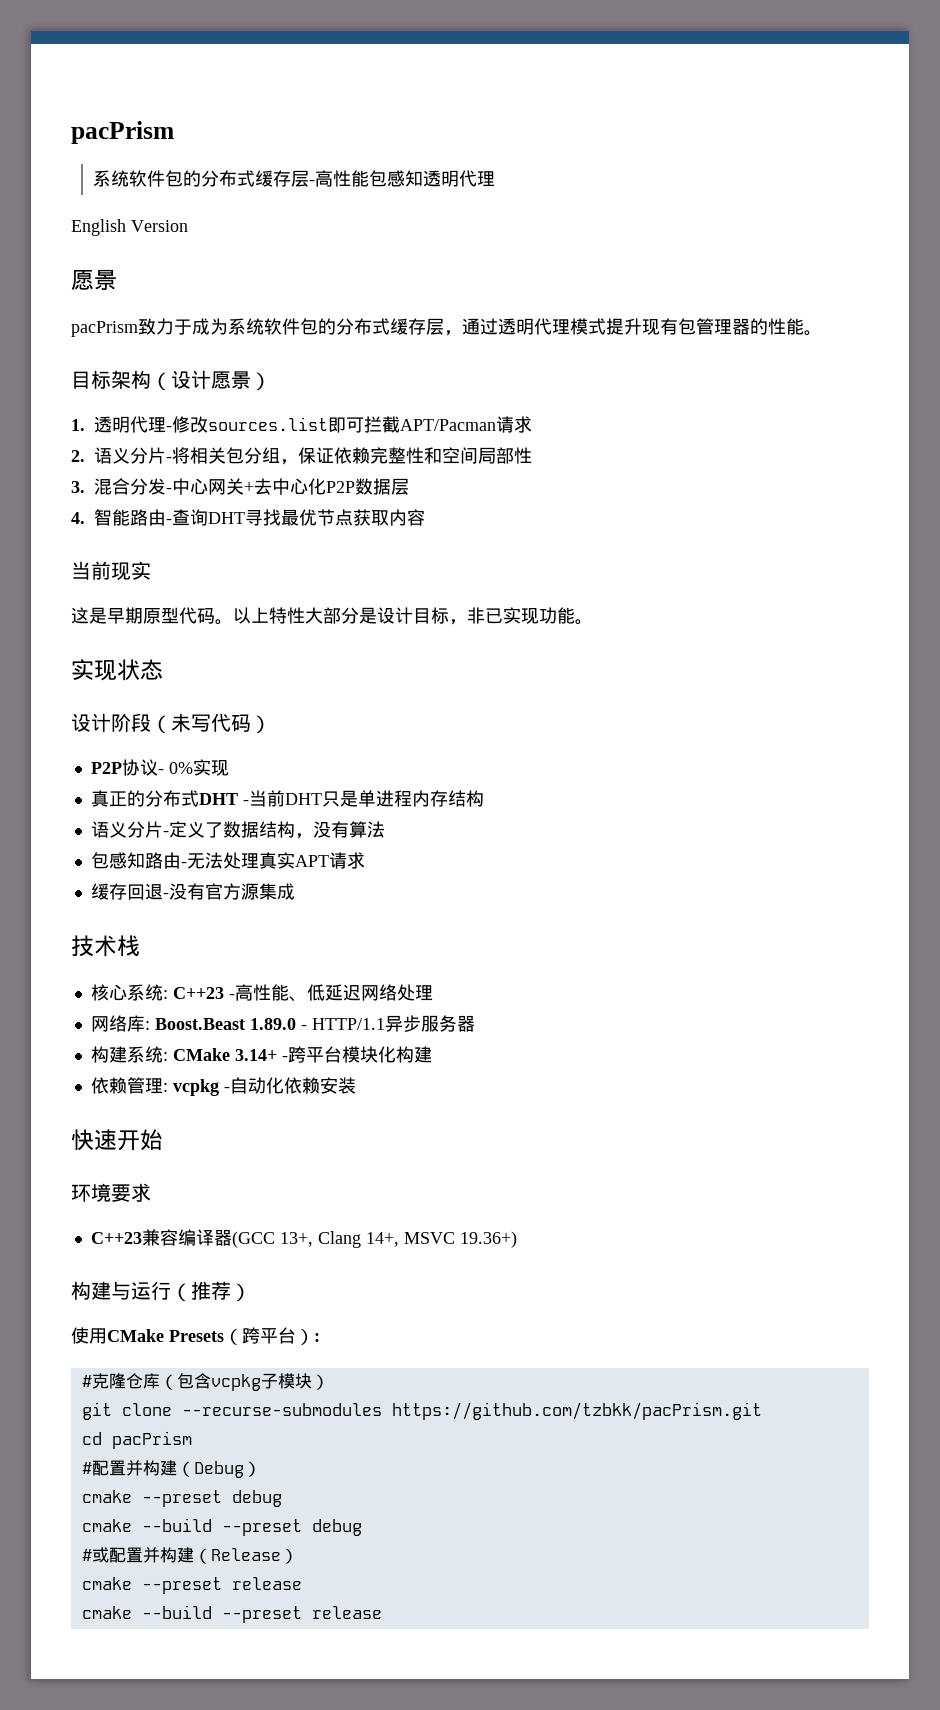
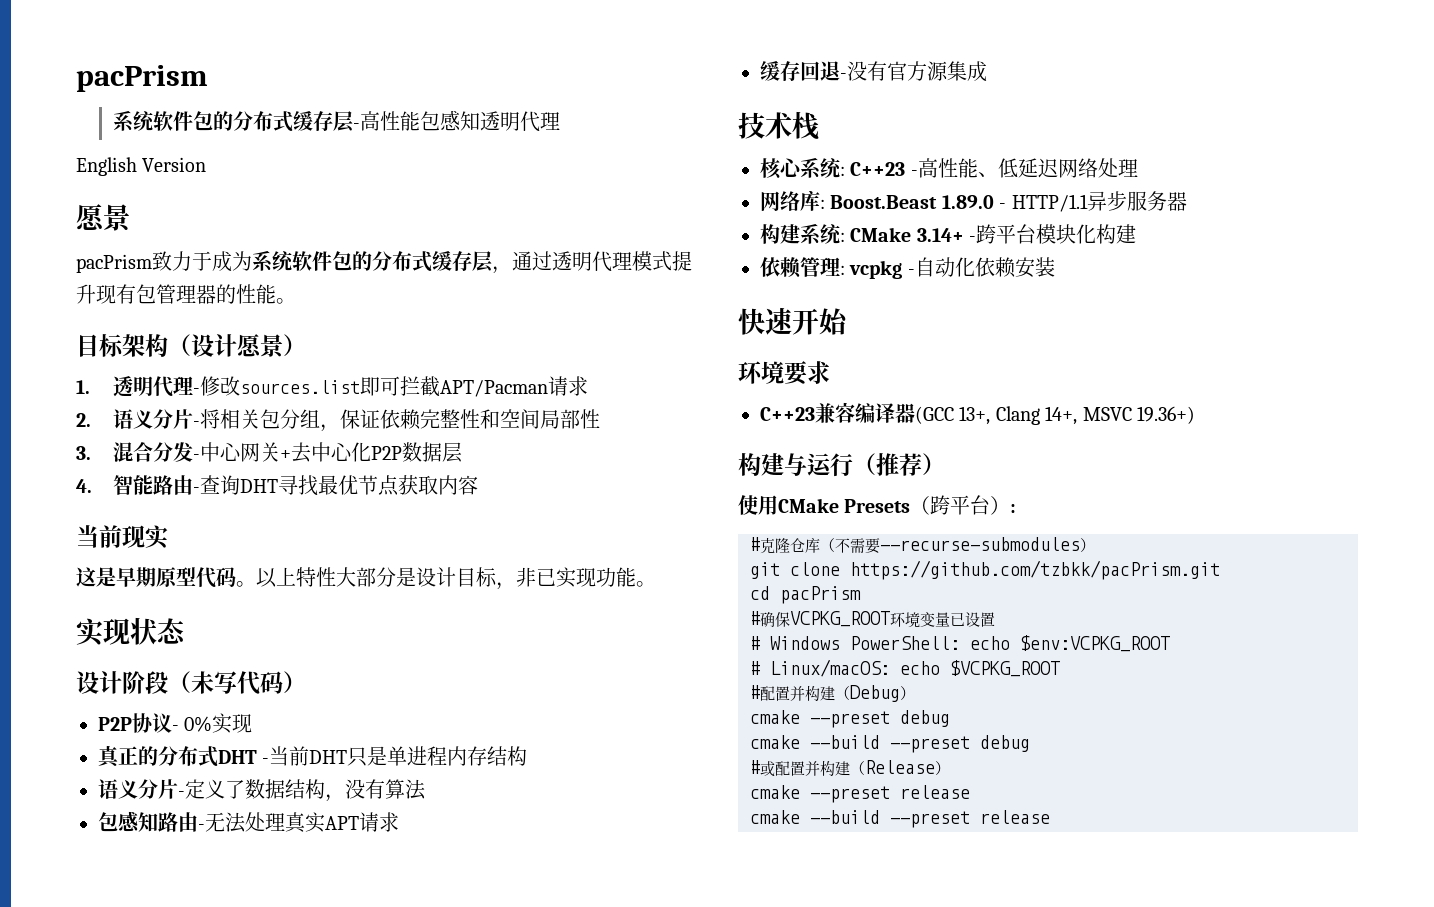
- #克隆仓库（包含vcpkg子模块）
+ #克隆仓库（不需要--recurse-submodules）
- git clone --recurse-submodules https://github.com/tzbkk/pacPrism.git
+ git clone https://github.com/tzbkk/pacPrism.git
+ #确保VCPKG_ROOT环境变量已设置
+ # Windows PowerShell: echo $env:VCPKG_ROOT
+ # Linux/macOS: echo $VCPKG_ROOT

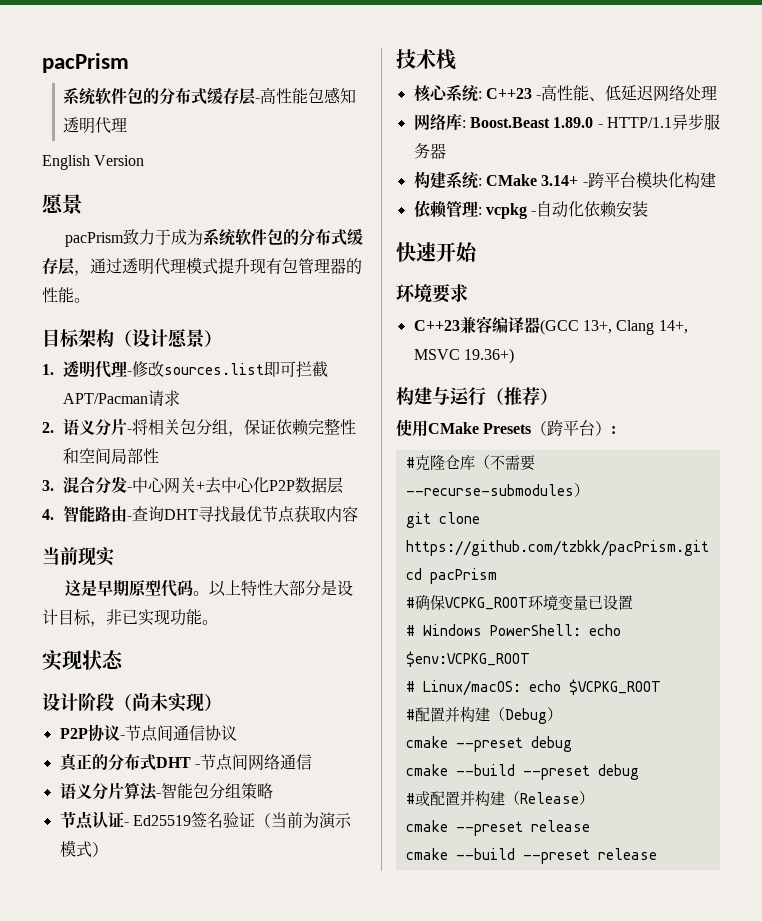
- 设计阶段（未写代码）
+ 设计阶段（尚未实现）
- P2P协议- 0%实现
+ P2P协议-节点间通信协议
- 真正的分布式DHT -当前DHT只是单进程内存结构
- 语义分片-定义了数据结构，没有算法
- 包感知路由-无法处理真实APT请求
- 缓存回退-没有官方源集成
+ 真正的分布式DHT -节点间网络通信
+ 语义分片算法-智能包分组策略
+ 节点认证- Ed25519签名验证（当前为演示模式）

